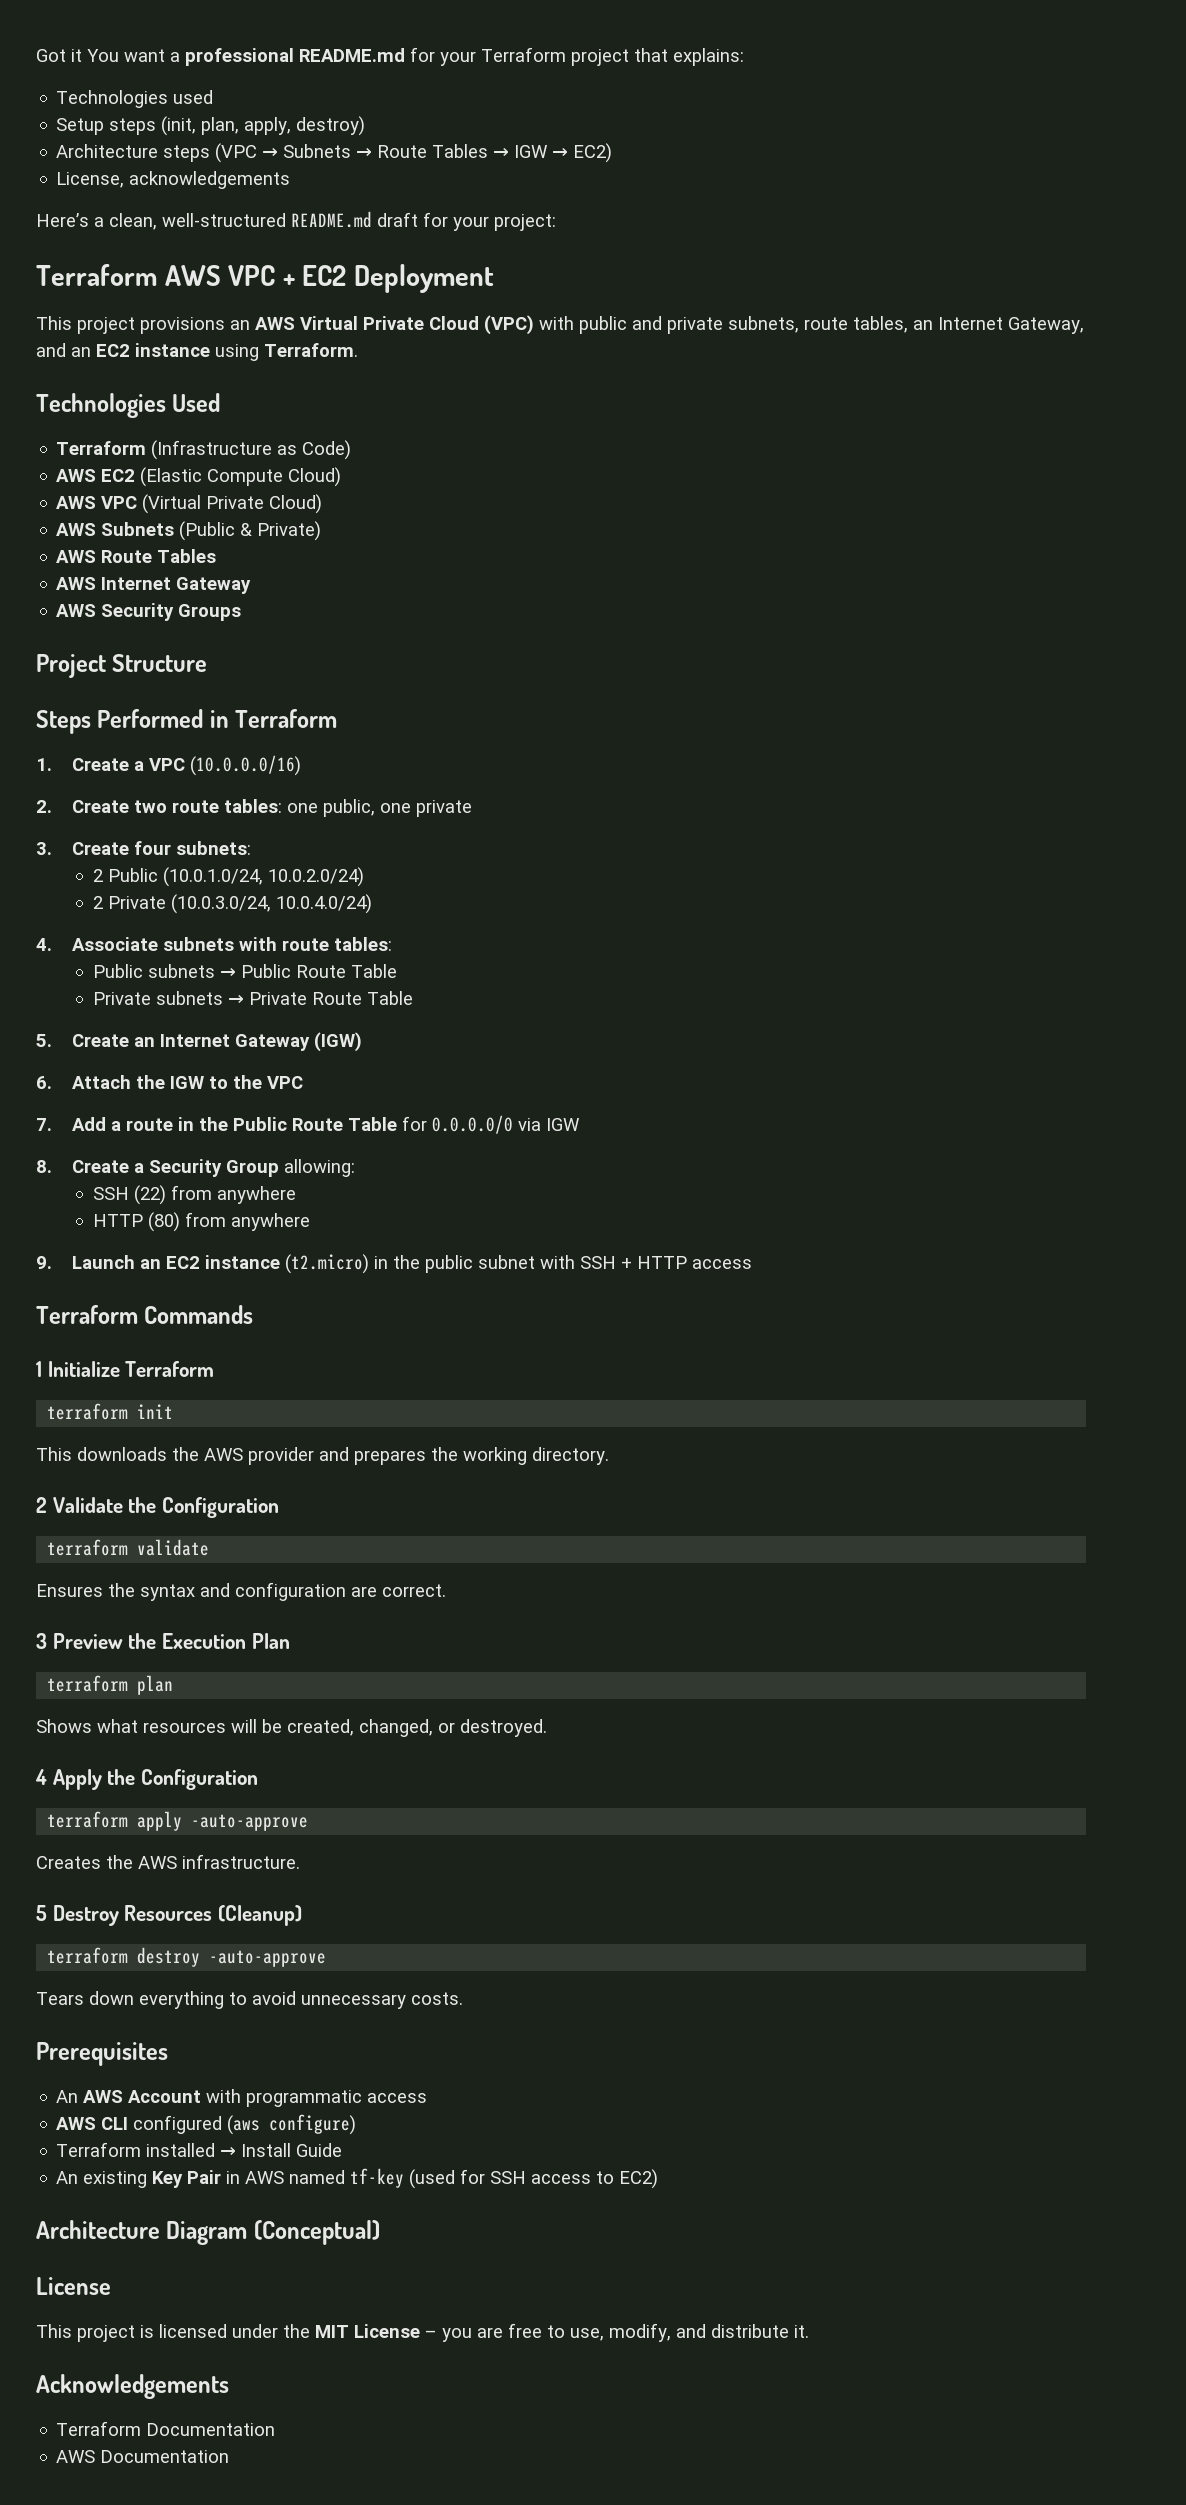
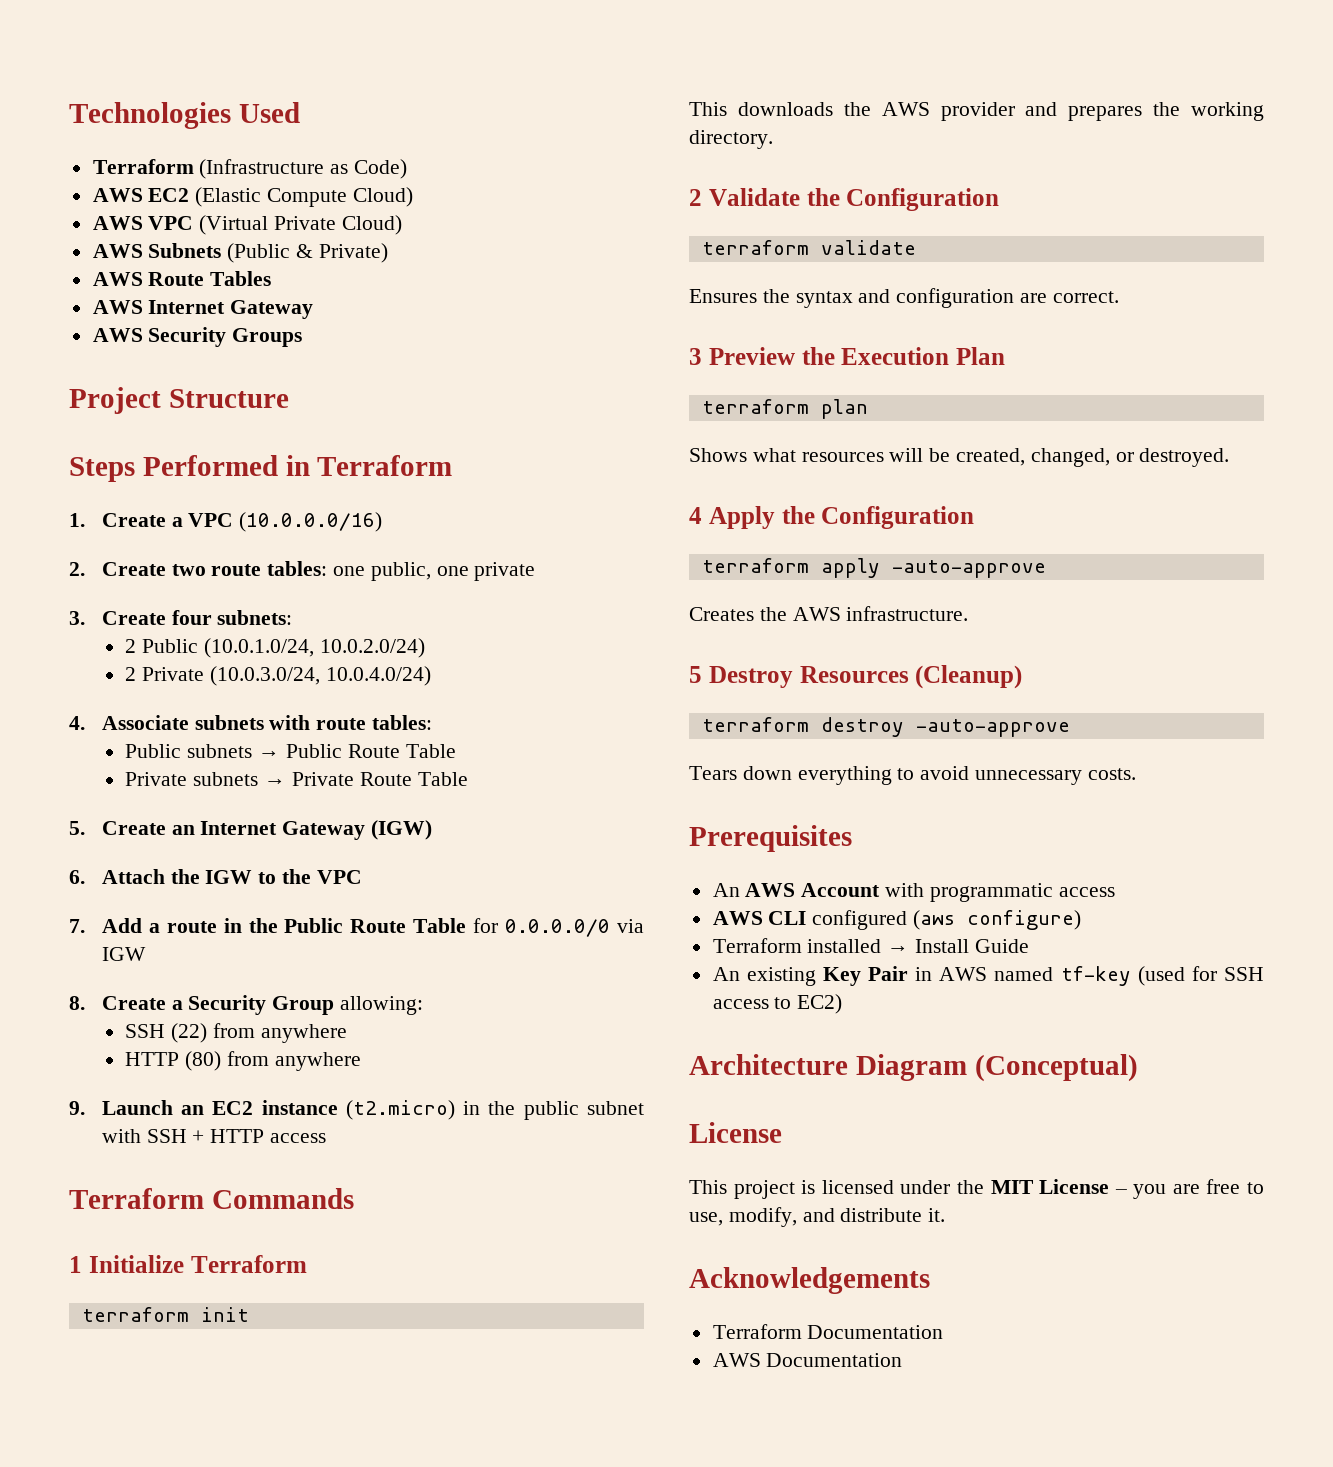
- Got it You want a professional README.md for your Terraform project that explains:
- Technologies used
- Setup steps (init, plan, apply, destroy)
- Architecture steps (VPC → Subnets → Route Tables → IGW → EC2)
- License, acknowledgements
- Here’s a clean, well-structured README.md draft for your project:
- Terraform AWS VPC + EC2 Deployment
- This project provisions an AWS Virtual Private Cloud (VPC) with public and private subnets, route tables, an Internet Gateway, and an EC2 instance using Terraform.

